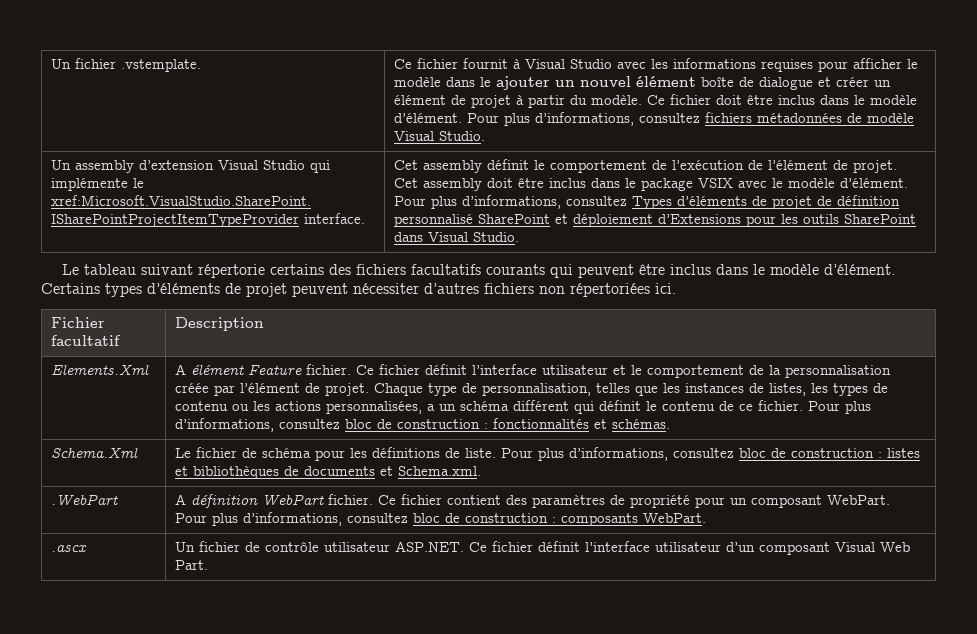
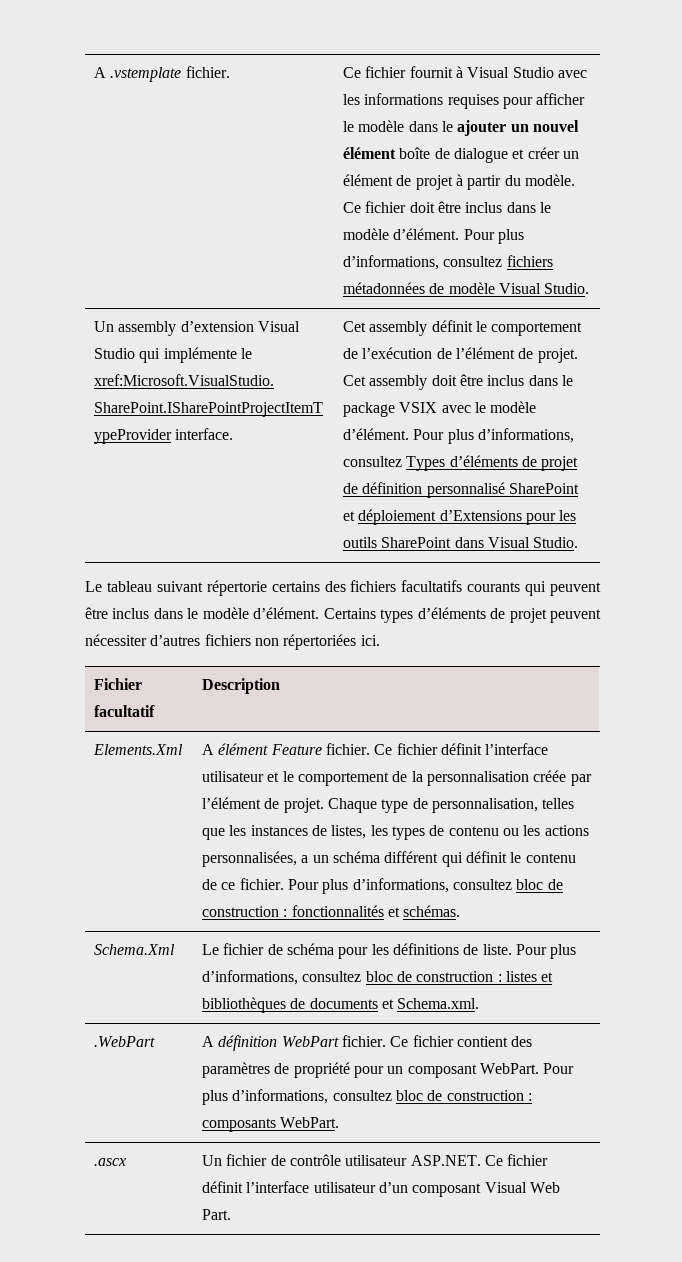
- Un fichier .vstemplate.
+ A .vstemplate fichier.

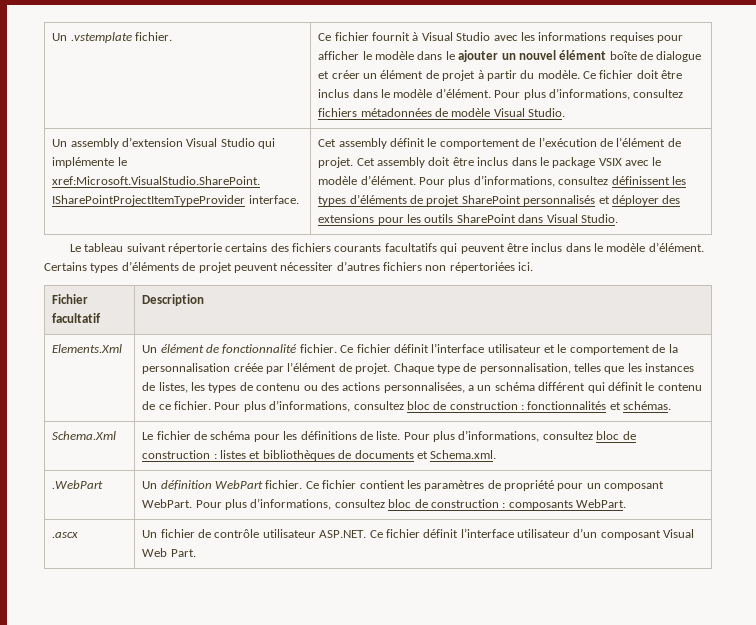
- A .vstemplate fichier.
+ Un .vstemplate fichier.
- Pour plus d’informations, consultez Types d’éléments de projet de définition personnalisé SharePoint et déploiement d’Extensions pour les outils SharePoint dans Visual Studio.
+ Pour plus d’informations, consultez définissent les types d’éléments de projet SharePoint personnalisés et déployer des extensions pour les outils SharePoint dans Visual Studio.
- Le tableau suivant répertorie certains des fichiers facultatifs courants qui peuvent être inclus dans le modèle d’élément.
+ Le tableau suivant répertorie certains des fichiers courants facultatifs qui peuvent être inclus dans le modèle d’élément.
- A élément Feature fichier.
+ Un élément de fonctionnalité fichier.
- Chaque type de personnalisation, telles que les instances de listes, les types de contenu ou les actions personnalisées, a un schéma différent qui définit le contenu de ce fichier.
+ Chaque type de personnalisation, telles que les instances de listes, les types de contenu ou des actions personnalisées, a un schéma différent qui définit le contenu de ce fichier.
- .WebPart | A définition WebPart fichier. Ce fichier contient des paramètres de propriété pour un composant WebPart. Pour plus d’informations, consultez bloc de construction : composants WebPart.
+ .WebPart | Un définition WebPart fichier. Ce fichier contient les paramètres de propriété pour un composant WebPart. Pour plus d’informations, consultez bloc de construction : composants WebPart.

